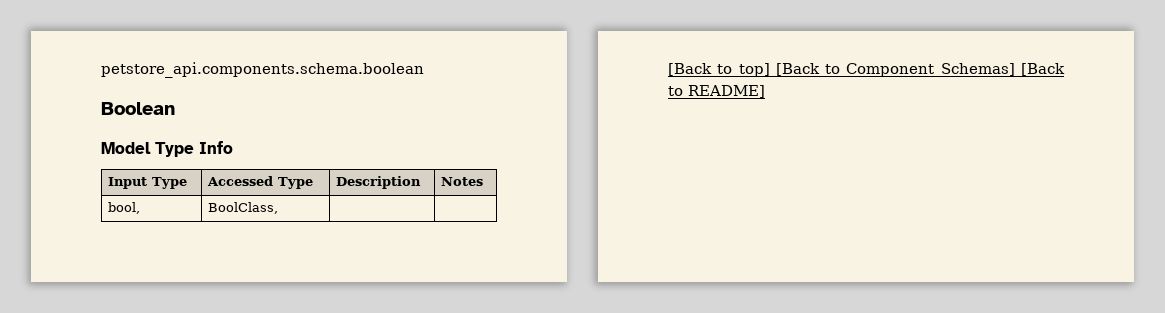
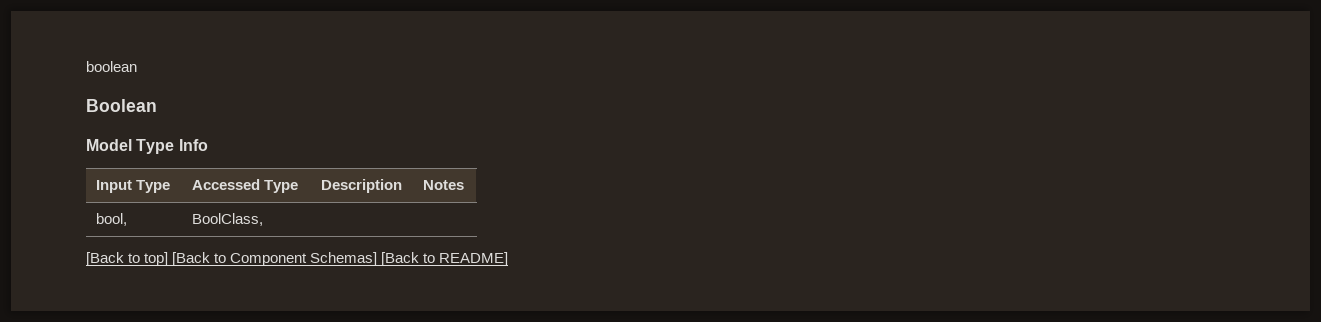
- petstore_api.components.schema.boolean
+ boolean

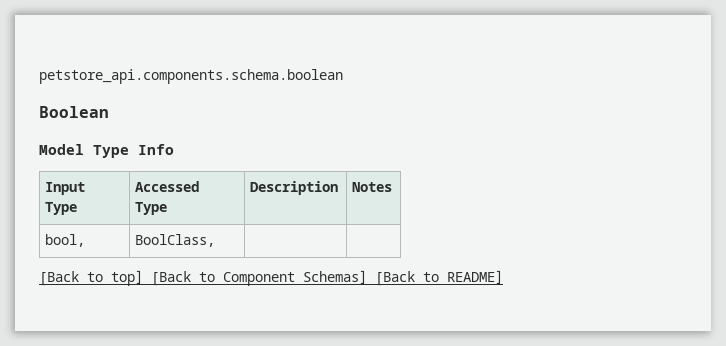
- boolean
+ petstore_api.components.schema.boolean

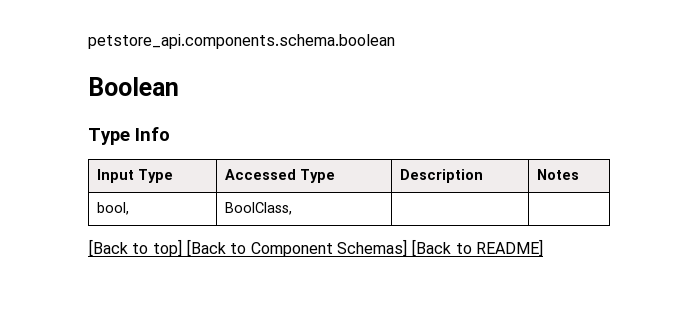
- Model Type Info
+ Type Info

